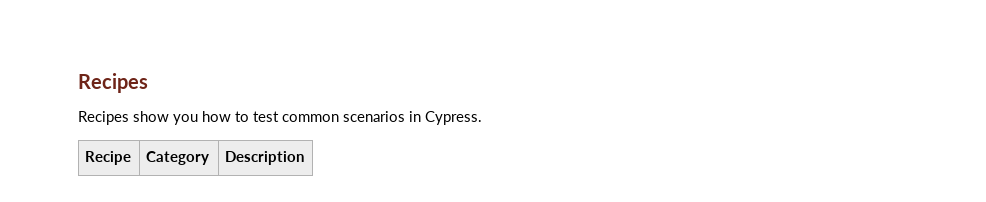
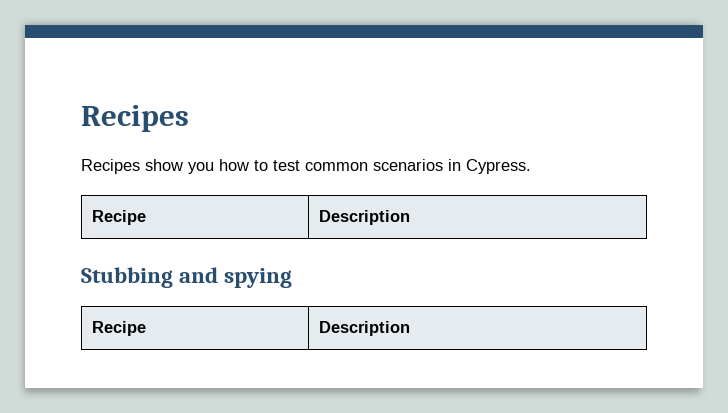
  Recipes show you how to test common scenarios in Cypress.
- Recipe | Category | Description
+ Recipe | Description
+ Stubbing and spying
+ Recipe | Description

